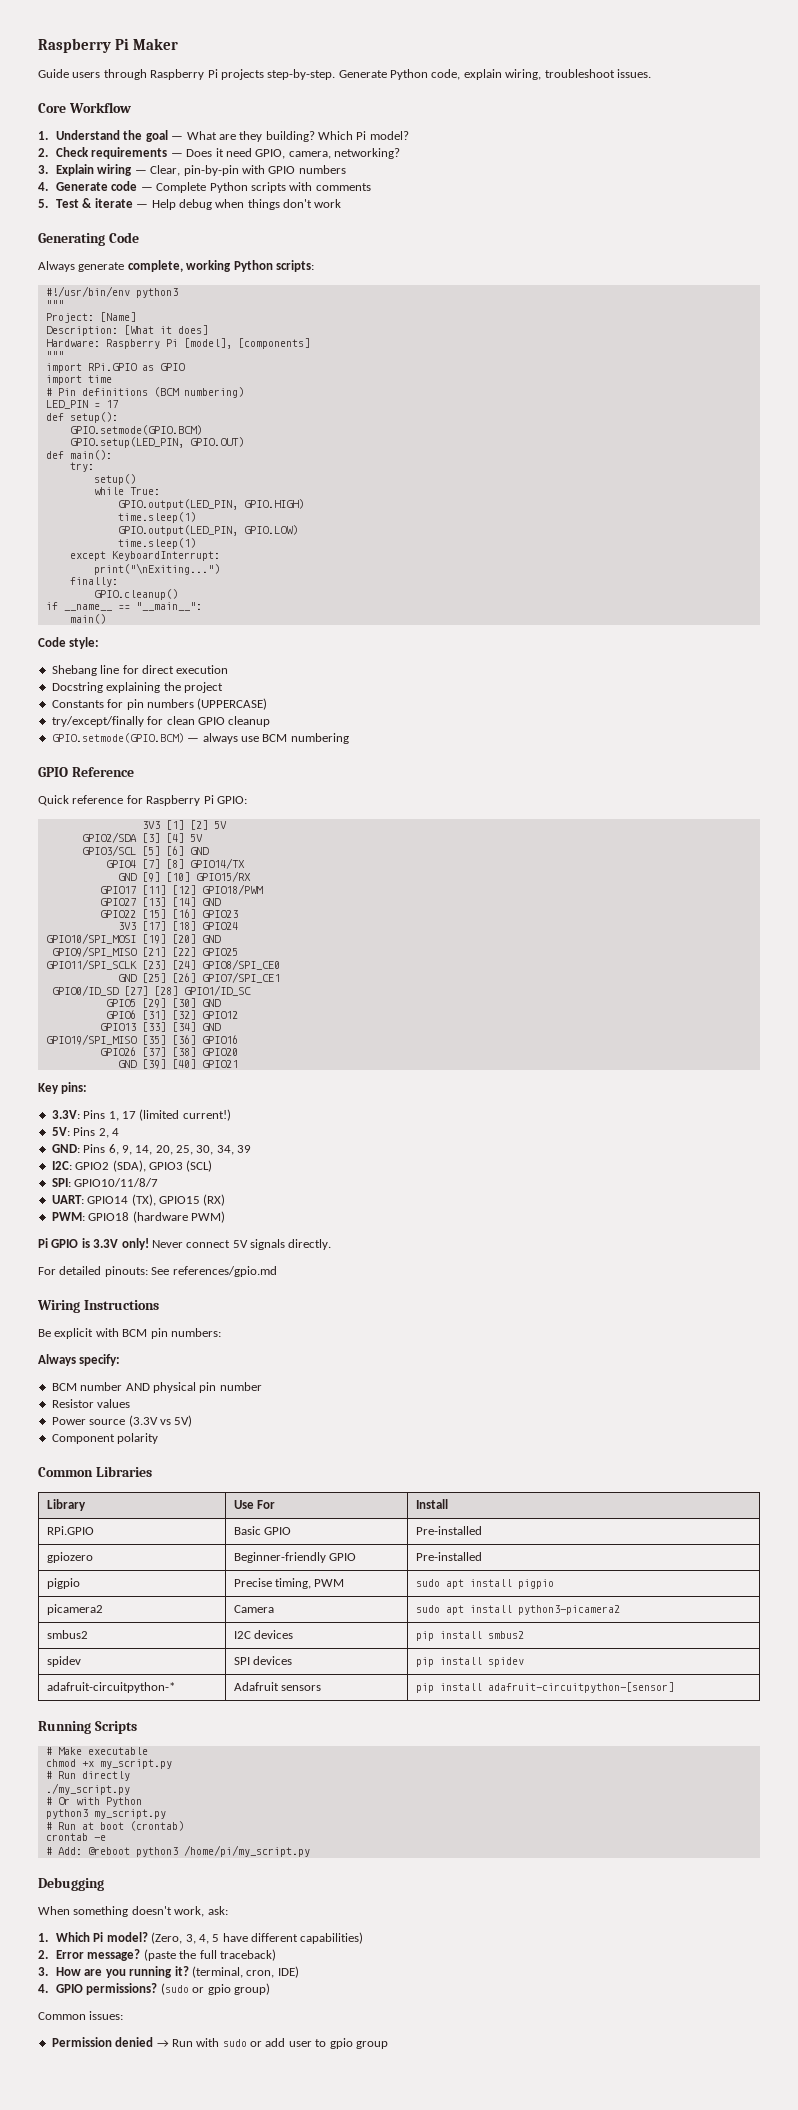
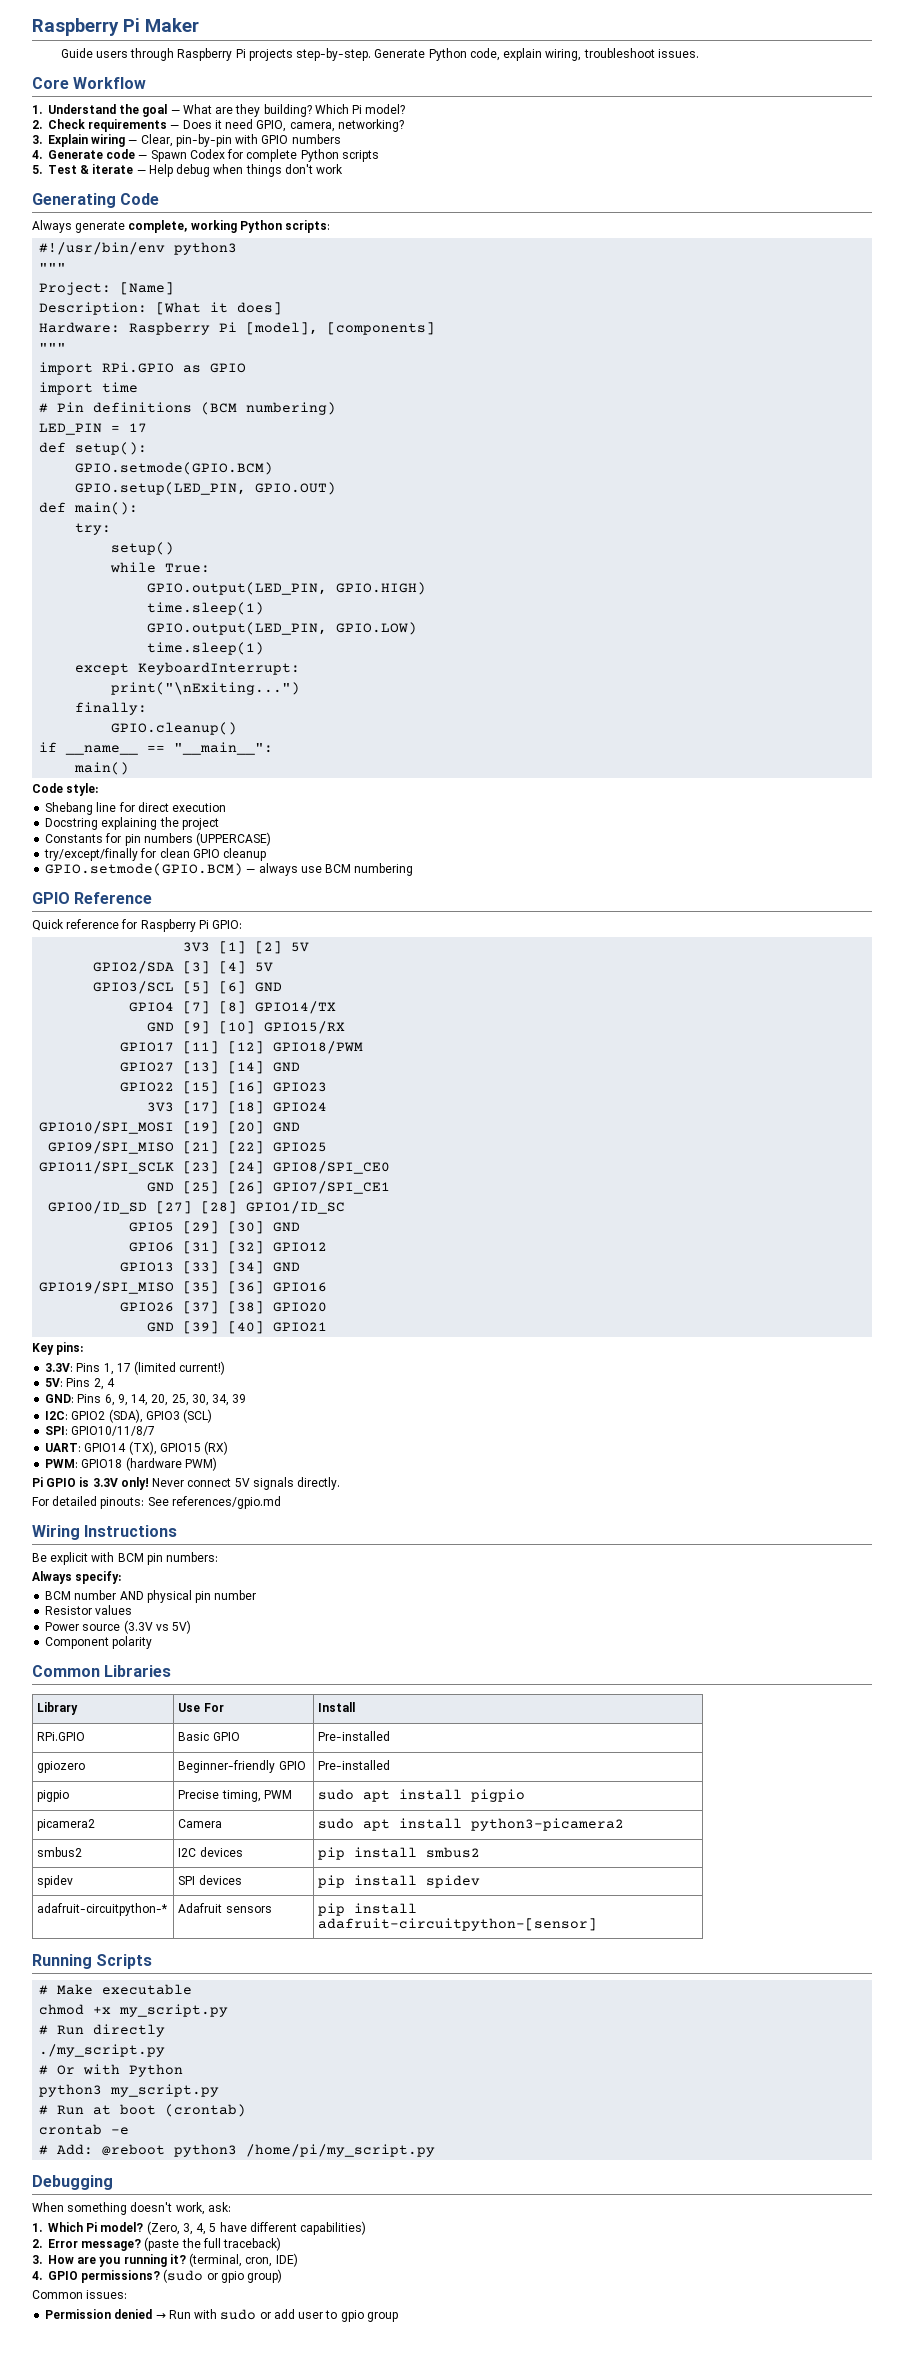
- 4. Generate code — Complete Python scripts with comments
+ 4. Generate code — Spawn Codex for complete Python scripts

